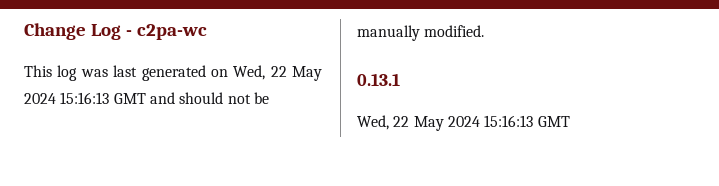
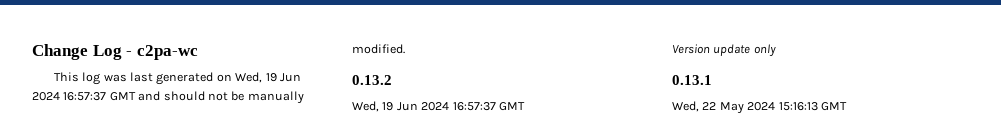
- This log was last generated on Wed, 22 May 2024 15:16:13 GMT and should not be manually modified.
+ This log was last generated on Wed, 19 Jun 2024 16:57:37 GMT and should not be manually modified.
+ 0.13.2
+ Wed, 19 Jun 2024 16:57:37 GMT
+ Version update only

